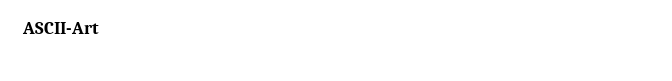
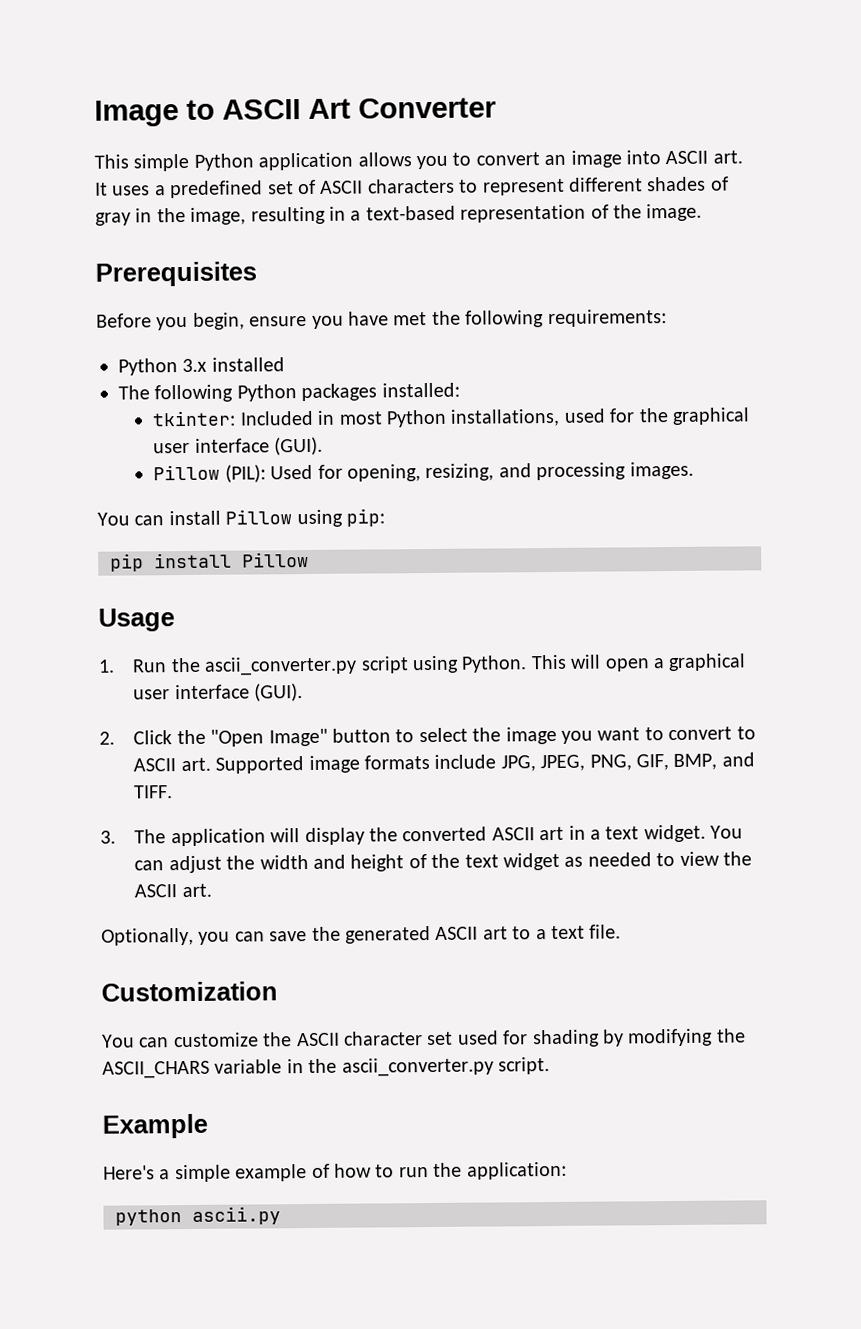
- ASCII-Art
+ Image to ASCII Art Converter
+ This simple Python application allows you to convert an image into ASCII art. It uses a predefined set of ASCII characters to represent different shades of gray in the image, resulting in a text-based representation of the image.
+ Prerequisites
+ Before you begin, ensure you have met the following requirements:
+ Python 3.x installed
+ The following Python packages installed:
+ tkinter: Included in most Python installations, used for the graphical user interface (GUI).
+ Pillow (PIL): Used for opening, resizing, and processing images.
+ You can install Pillow using pip:
+ pip install Pillow
+ Usage
+ 1. Run the ascii_converter.py script using Python. This will open a graphical user interface (GUI).
+ 2. Click the "Open Image" button to select the image you want to convert to ASCII art. Supported image formats include JPG, JPEG, PNG, GIF, BMP, and TIFF.
+ 3. The application will display the converted ASCII art in a text widget. You can adjust the width and height of the text widget as needed to view the ASCII art.
+ Optionally, you can save the generated ASCII art to a text file.
+ Customization
+ You can customize the ASCII character set used for shading by modifying the ASCII_CHARS variable in the ascii_converter.py script.
+ Example
+ Here's a simple example of how to run the application:
+ python ascii.py

